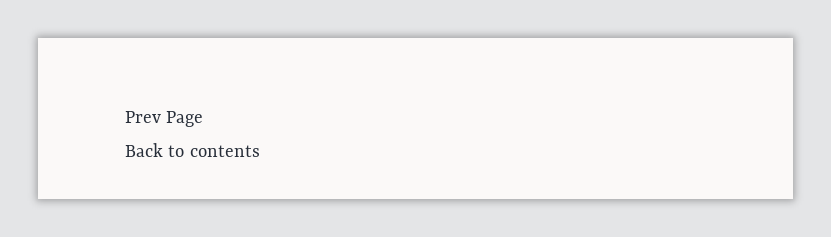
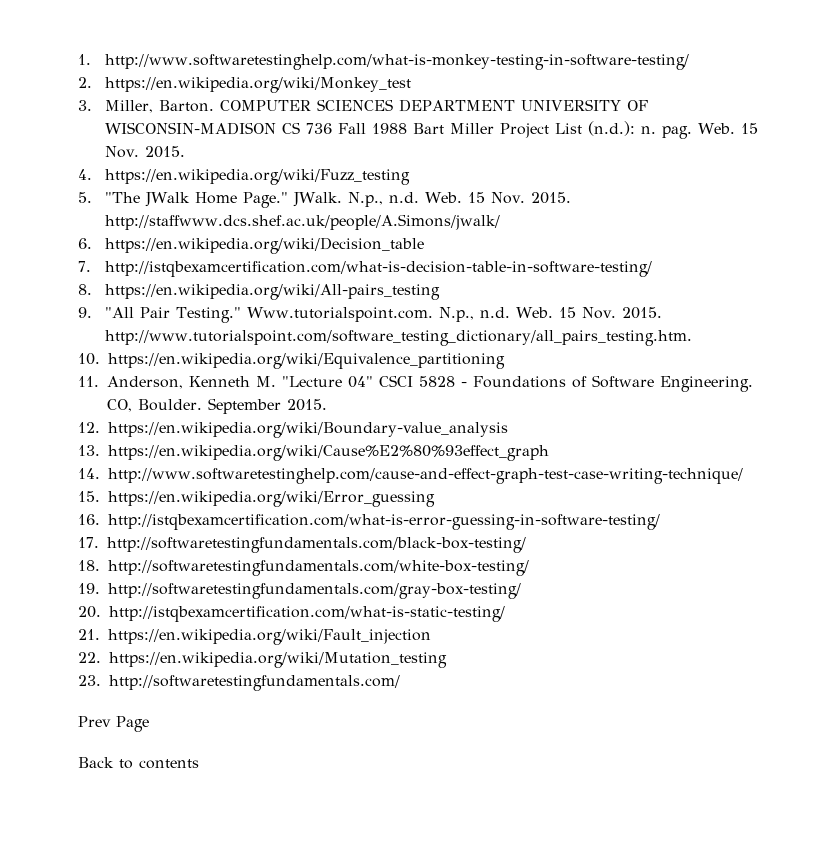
+ 1. http://www.softwaretestinghelp.com/what-is-monkey-testing-in-software-testing/
+ 2. https://en.wikipedia.org/wiki/Monkey_test
+ 3. Miller, Barton. COMPUTER SCIENCES DEPARTMENT UNIVERSITY OF WISCONSIN-MADISON CS 736 Fall 1988 Bart Miller Project List (n.d.): n. pag. Web. 15 Nov. 2015.
+ 4. https://en.wikipedia.org/wiki/Fuzz_testing
+ 5. "The JWalk Home Page." JWalk. N.p., n.d. Web. 15 Nov. 2015. http://staffwww.dcs.shef.ac.uk/people/A.Simons/jwalk/
+ 6. https://en.wikipedia.org/wiki/Decision_table
+ 7. http://istqbexamcertification.com/what-is-decision-table-in-software-testing/
+ 8. https://en.wikipedia.org/wiki/All-pairs_testing
+ 9. "All Pair Testing." Www.tutorialspoint.com. N.p., n.d. Web. 15 Nov. 2015. http://www.tutorialspoint.com/software_testing_dictionary/all_pairs_testing.htm.
+ 10. https://en.wikipedia.org/wiki/Equivalence_partitioning
+ 11. Anderson, Kenneth M. "Lecture 04" CSCI 5828 - Foundations of Software Engineering. CO, Boulder. September 2015.
+ 12. https://en.wikipedia.org/wiki/Boundary-value_analysis
+ 13. https://en.wikipedia.org/wiki/Cause%E2%80%93effect_graph
+ 14. http://www.softwaretestinghelp.com/cause-and-effect-graph-test-case-writing-technique/
+ 15. https://en.wikipedia.org/wiki/Error_guessing
+ 16. http://istqbexamcertification.com/what-is-error-guessing-in-software-testing/
+ 17. http://softwaretestingfundamentals.com/black-box-testing/
+ 18. http://softwaretestingfundamentals.com/white-box-testing/
+ 19. http://softwaretestingfundamentals.com/gray-box-testing/
+ 20. http://istqbexamcertification.com/what-is-static-testing/
+ 21. https://en.wikipedia.org/wiki/Fault_injection
+ 22. https://en.wikipedia.org/wiki/Mutation_testing
+ 23. http://softwaretestingfundamentals.com/

